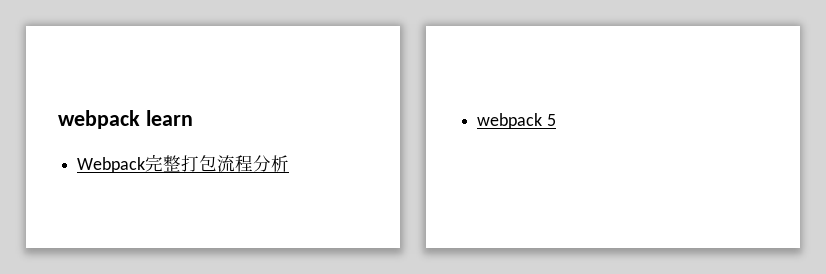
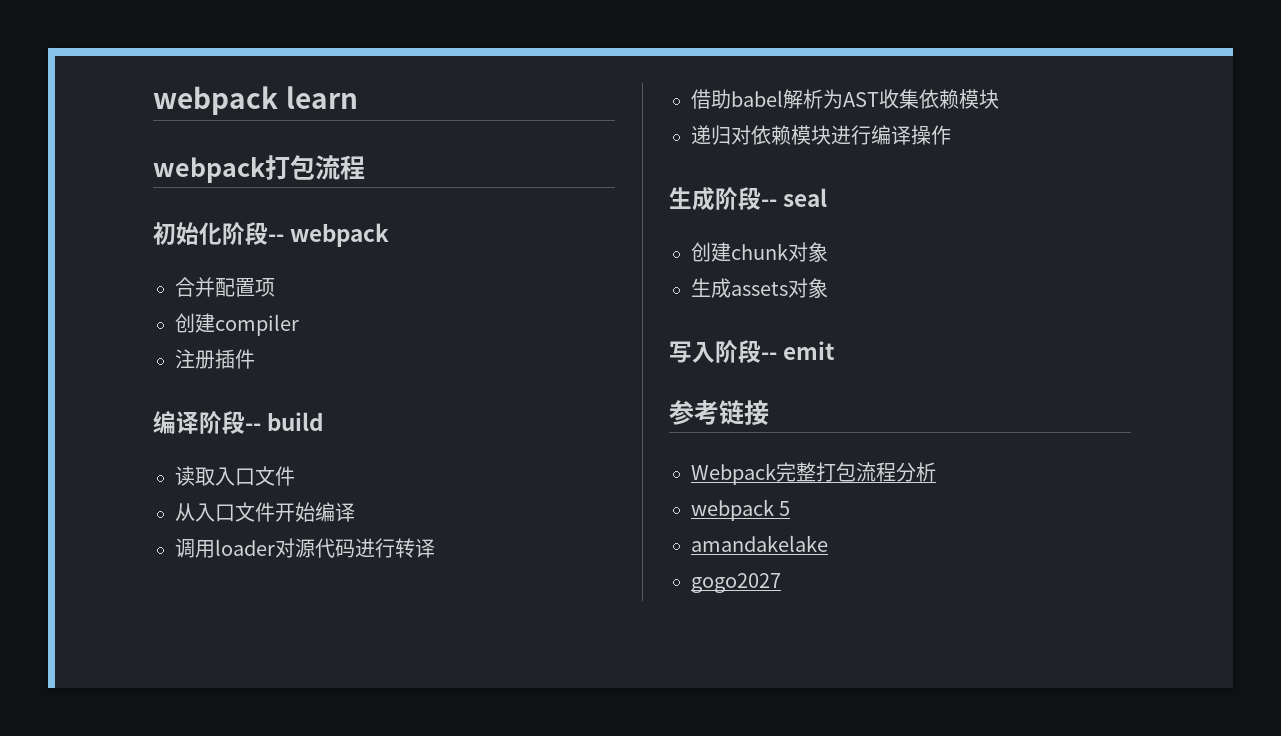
+ webpack打包流程
+ 初始化阶段-- webpack
+ 合并配置项
+ 创建compiler
+ 注册插件
+ 编译阶段-- build
+ 读取入口文件
+ 从入口文件开始编译
+ 调用loader对源代码进行转译
+ 借助babel解析为AST收集依赖模块
+ 递归对依赖模块进行编译操作
+ 生成阶段-- seal
+ 创建chunk对象
+ 生成assets对象
+ 写入阶段-- emit
+ 参考链接
+ amandakelake
+ gogo2027

